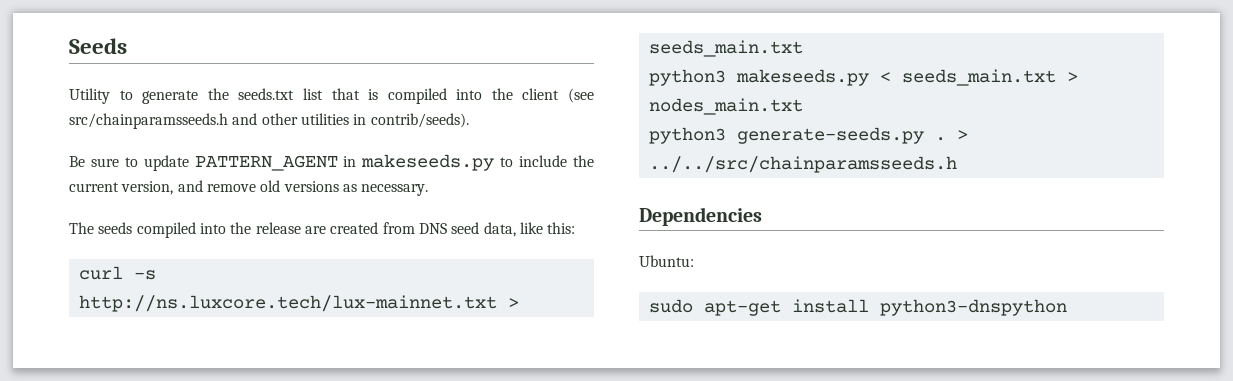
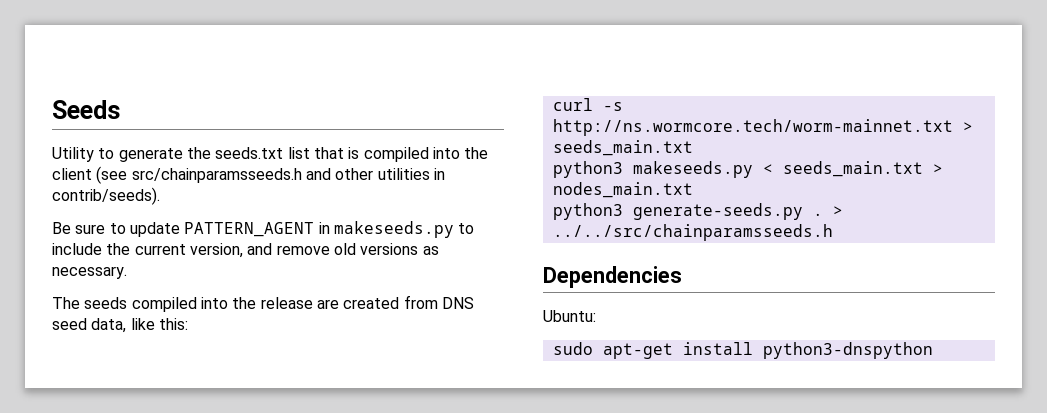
- curl -s http://ns.luxcore.tech/lux-mainnet.txt > seeds_main.txt
+ curl -s http://ns.wormcore.tech/worm-mainnet.txt > seeds_main.txt

